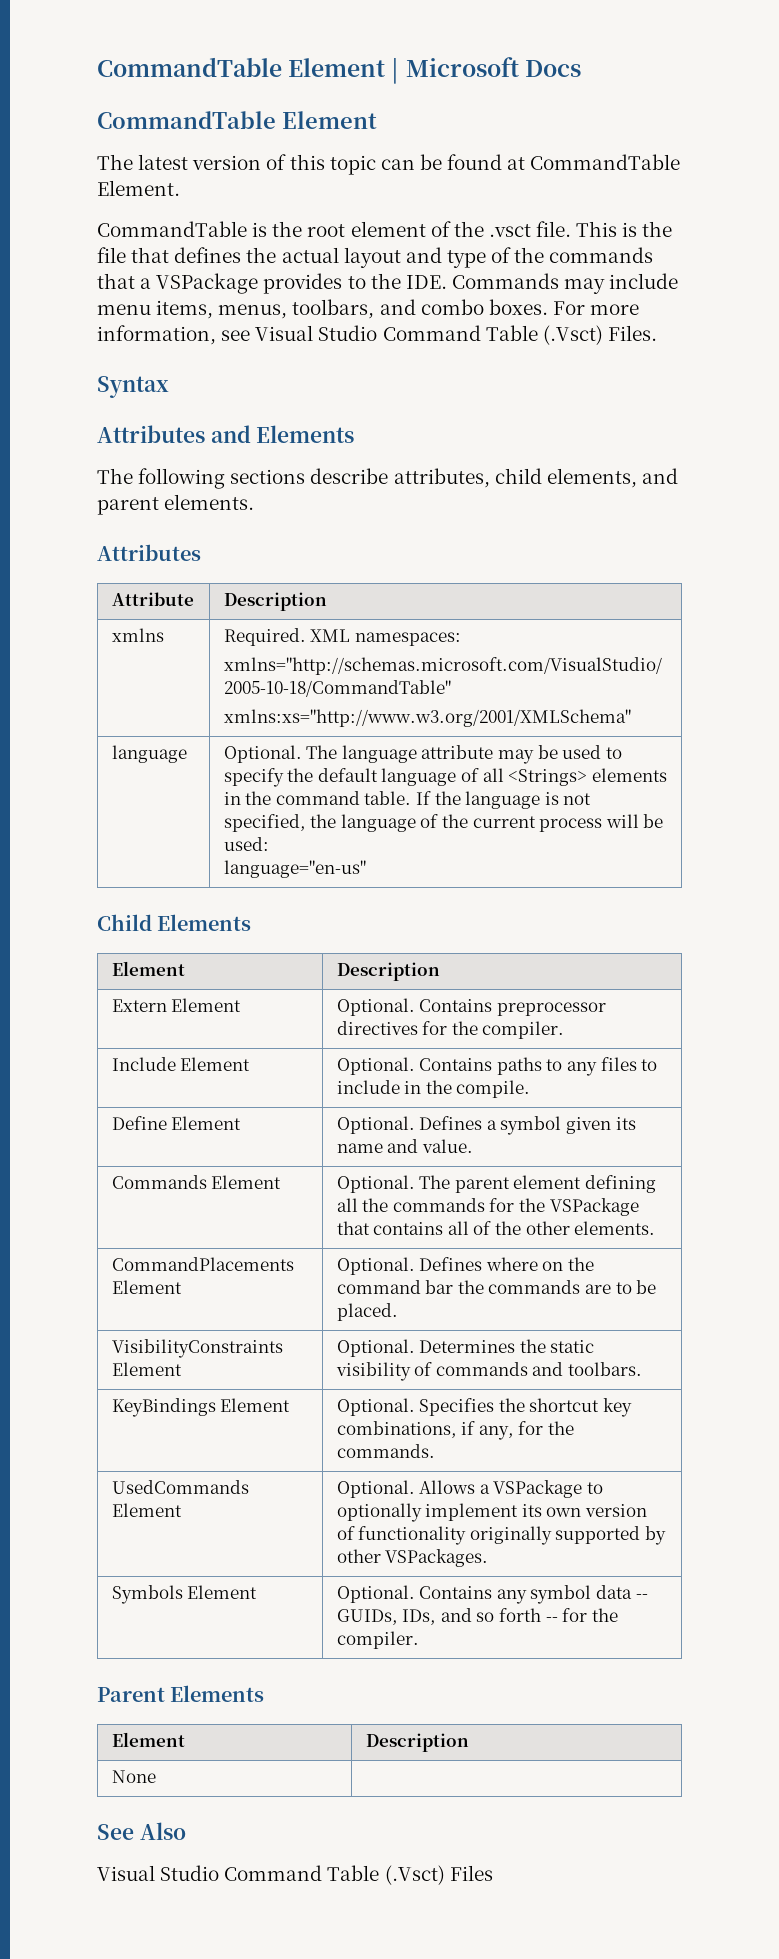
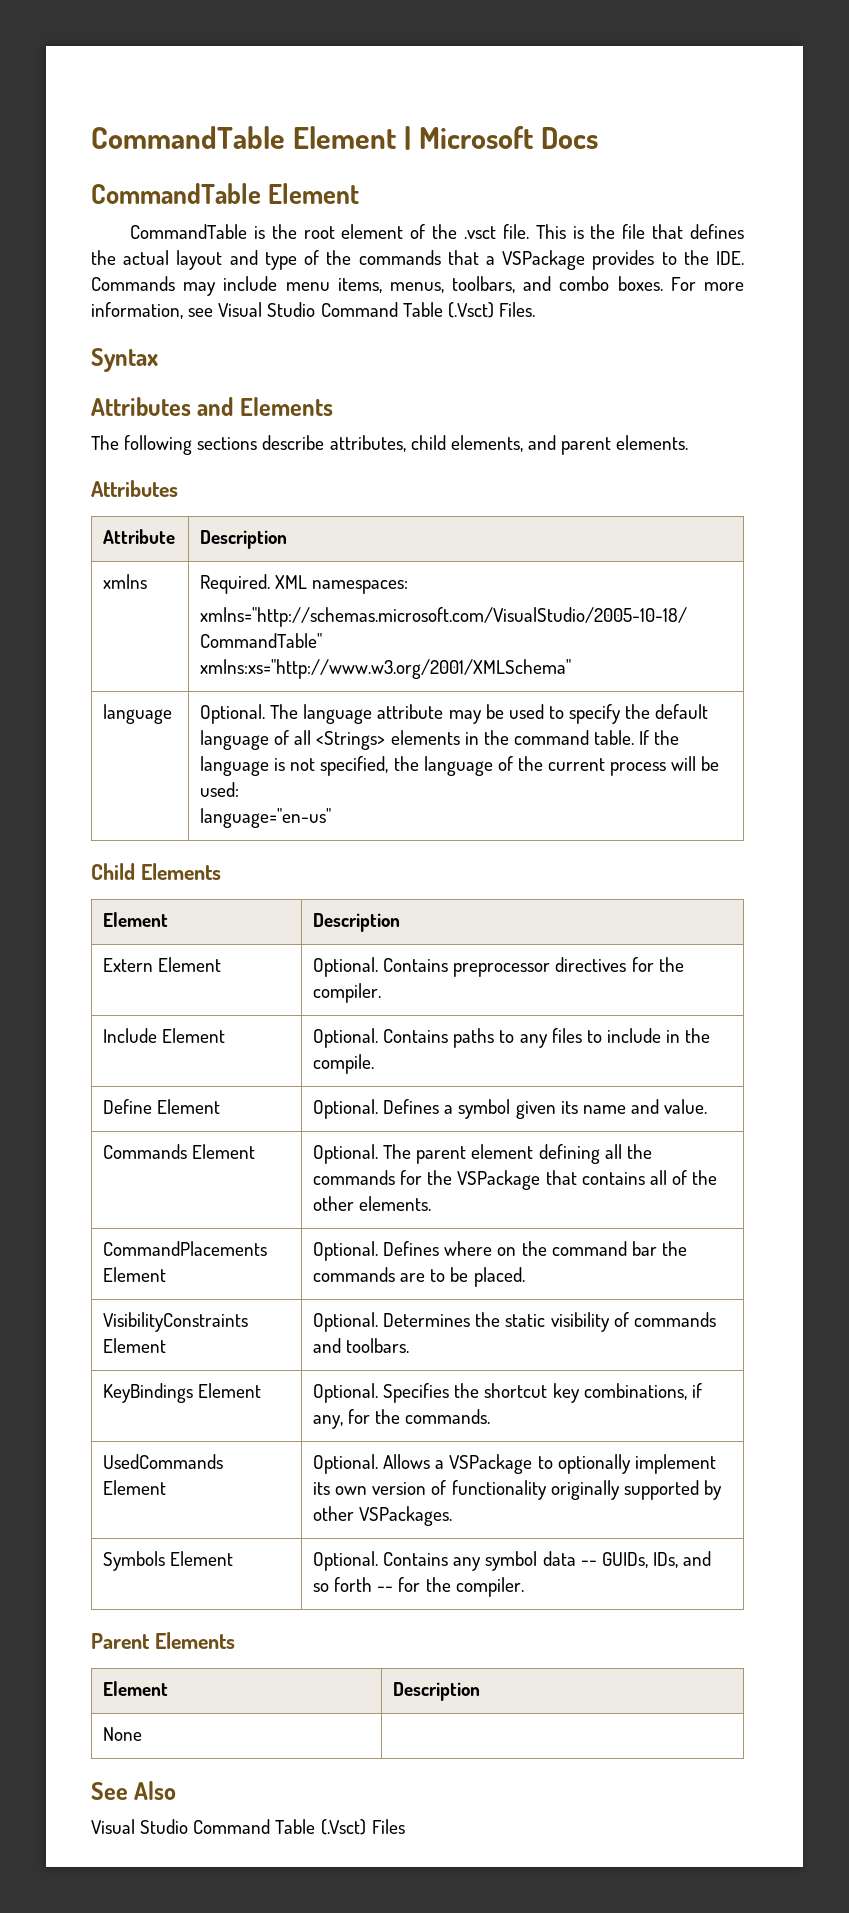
- The latest version of this topic can be found at CommandTable Element.

